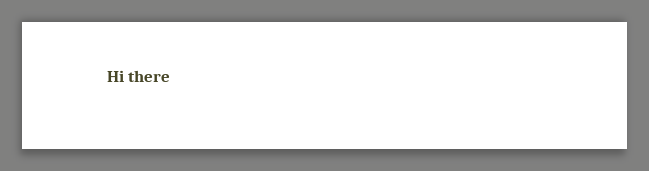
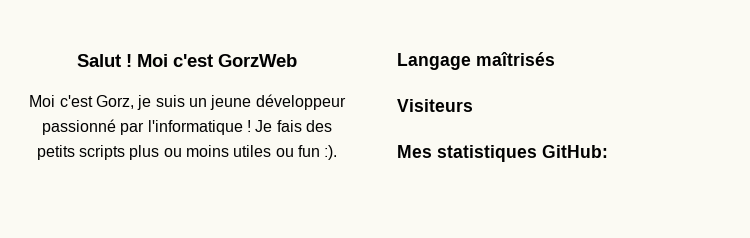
- Hi there
+ Salut ! Moi c'est GorzWeb
+ Moi c'est Gorz, je suis un jeune développeur passionné par l'informatique ! Je fais des petits scripts plus ou moins utiles ou fun :).
+ Langage maîtrisés
+ Visiteurs
+ Mes statistiques GitHub:

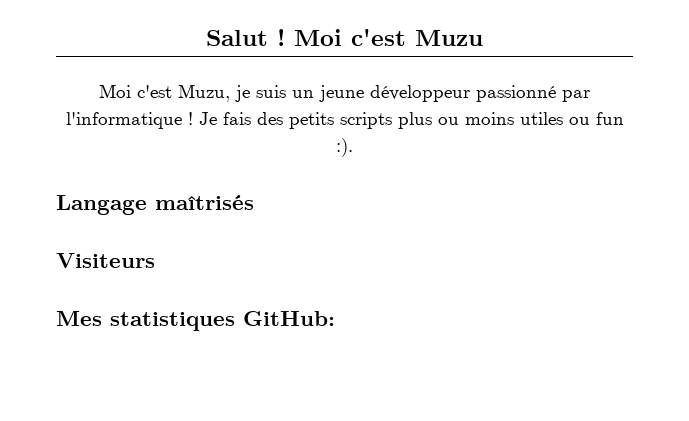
- Moi c'est GorzWeb
- Moi c'est Gorz, je suis un jeune développeur passionné par l'informatique !
+ Moi c'est Muzu
+ Moi c'est Muzu, je suis un jeune développeur passionné par l'informatique !

